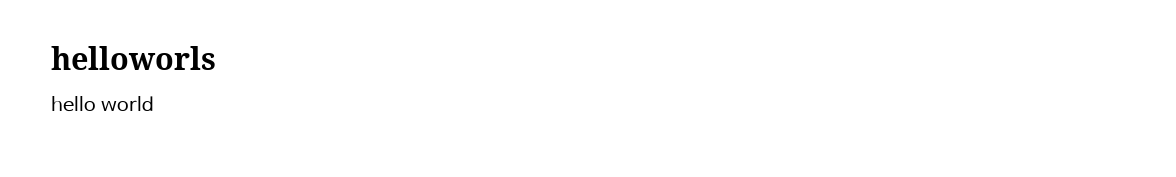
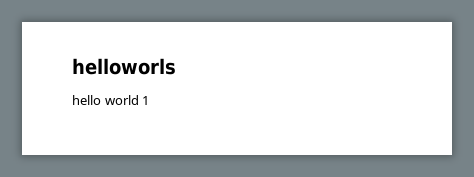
- hello world
+ hello world 1

